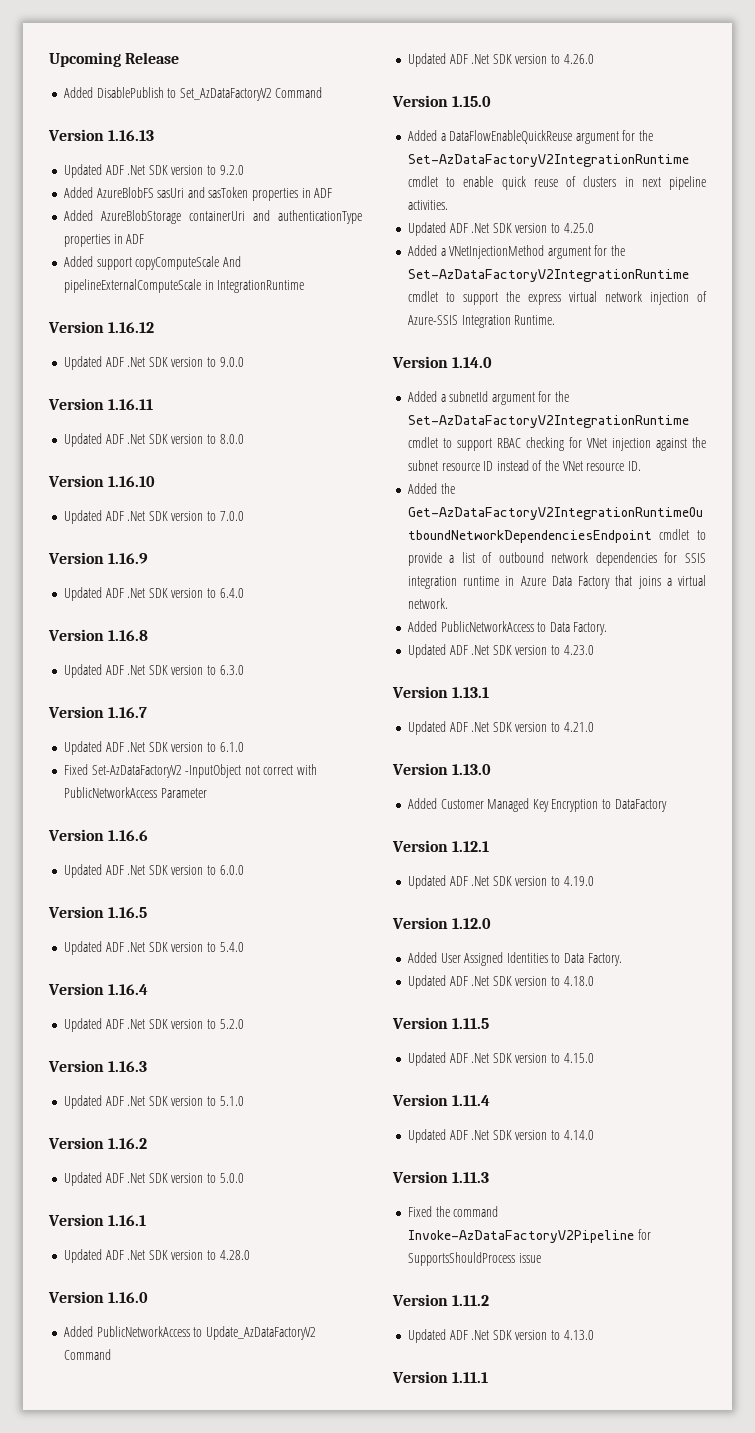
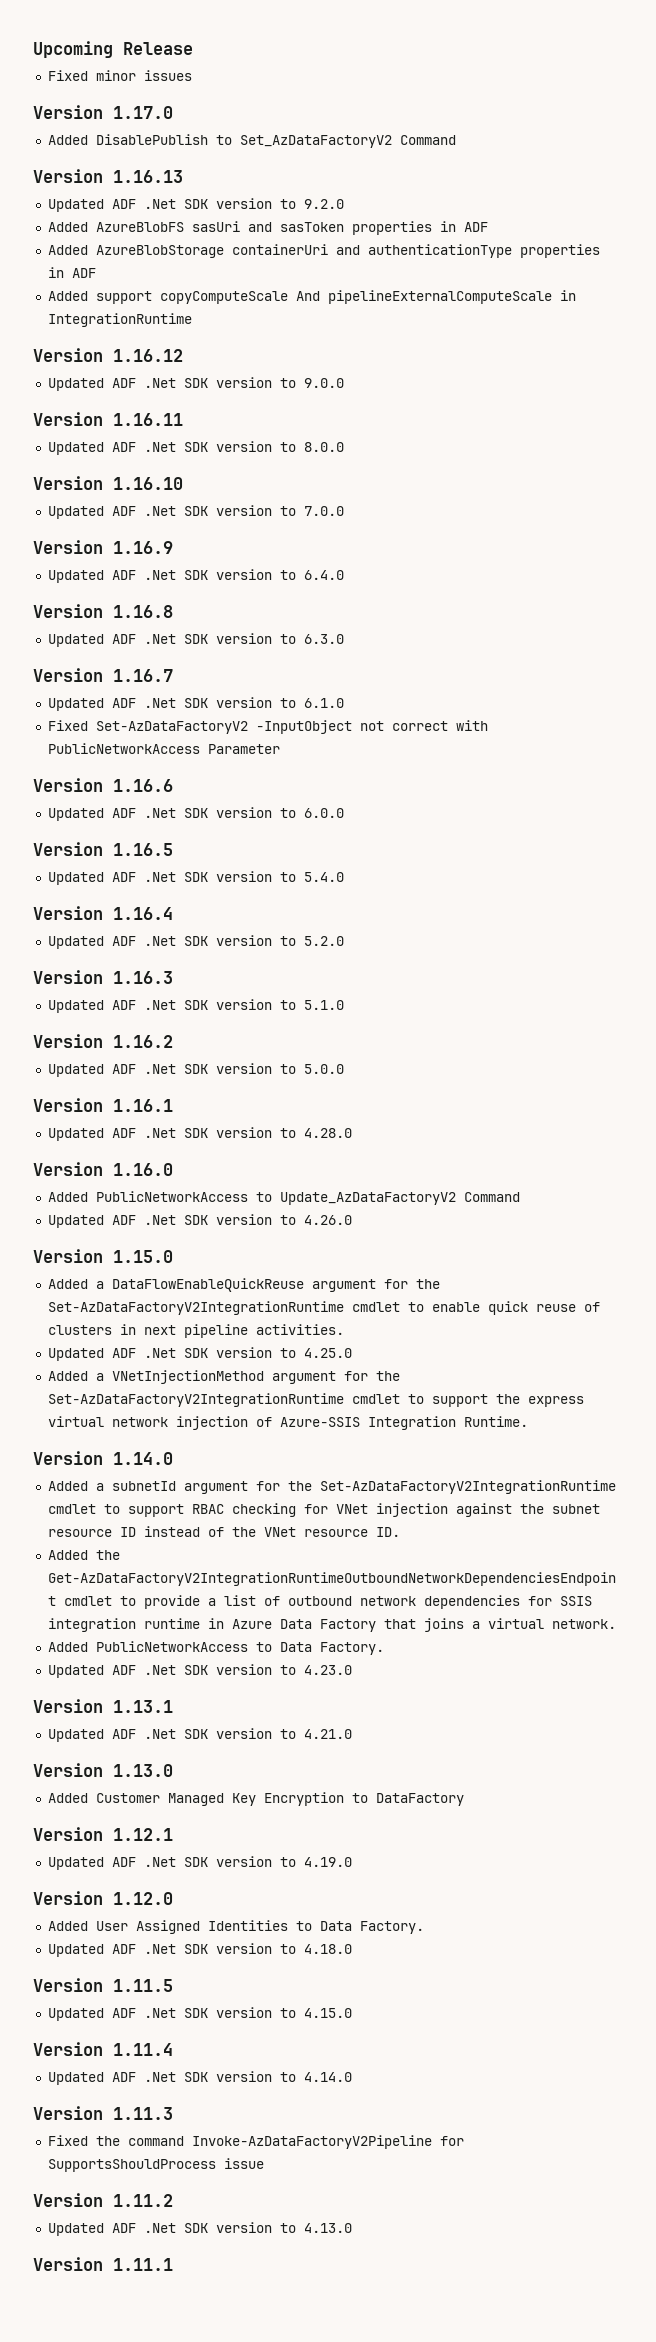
+ Fixed minor issues
+ Version 1.17.0

